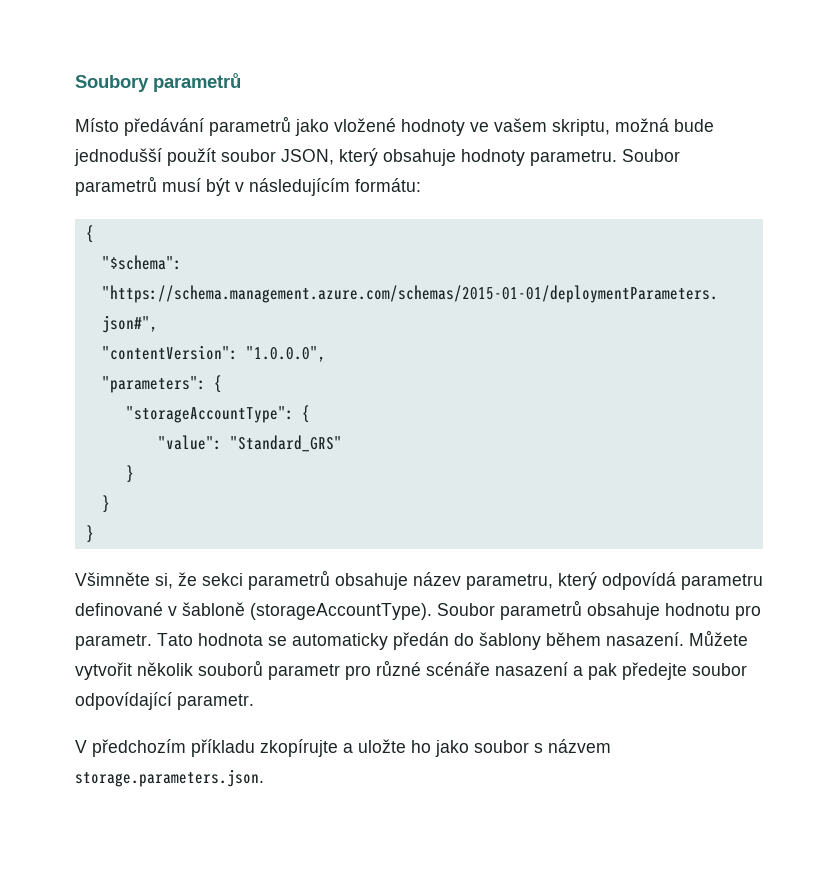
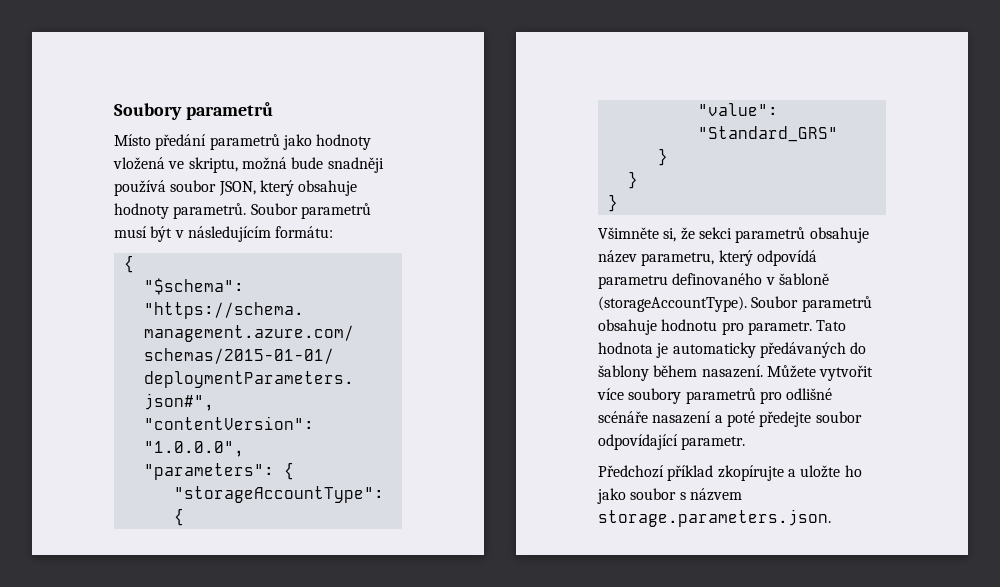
- Místo předávání parametrů jako vložené hodnoty ve vašem skriptu, možná bude jednodušší použít soubor JSON, který obsahuje hodnoty parametru.
+ Místo předání parametrů jako hodnoty vložená ve skriptu, možná bude snadněji používá soubor JSON, který obsahuje hodnoty parametrů.
- Všimněte si, že sekci parametrů obsahuje název parametru, který odpovídá parametru definované v šabloně (storageAccountType).
+ Všimněte si, že sekci parametrů obsahuje název parametru, který odpovídá parametru definovaného v šabloně (storageAccountType).
- Tato hodnota se automaticky předán do šablony během nasazení.
+ Tato hodnota je automaticky předávaných do šablony během nasazení.
- Můžete vytvořit několik souborů parametr pro různé scénáře nasazení a pak předejte soubor odpovídající parametr.
+ Můžete vytvořit více soubory parametrů pro odlišné scénáře nasazení a poté předejte soubor odpovídající parametr.
- V předchozím příkladu zkopírujte a uložte ho jako soubor s názvem storage.parameters.json.
+ Předchozí příklad zkopírujte a uložte ho jako soubor s názvem storage.parameters.json.

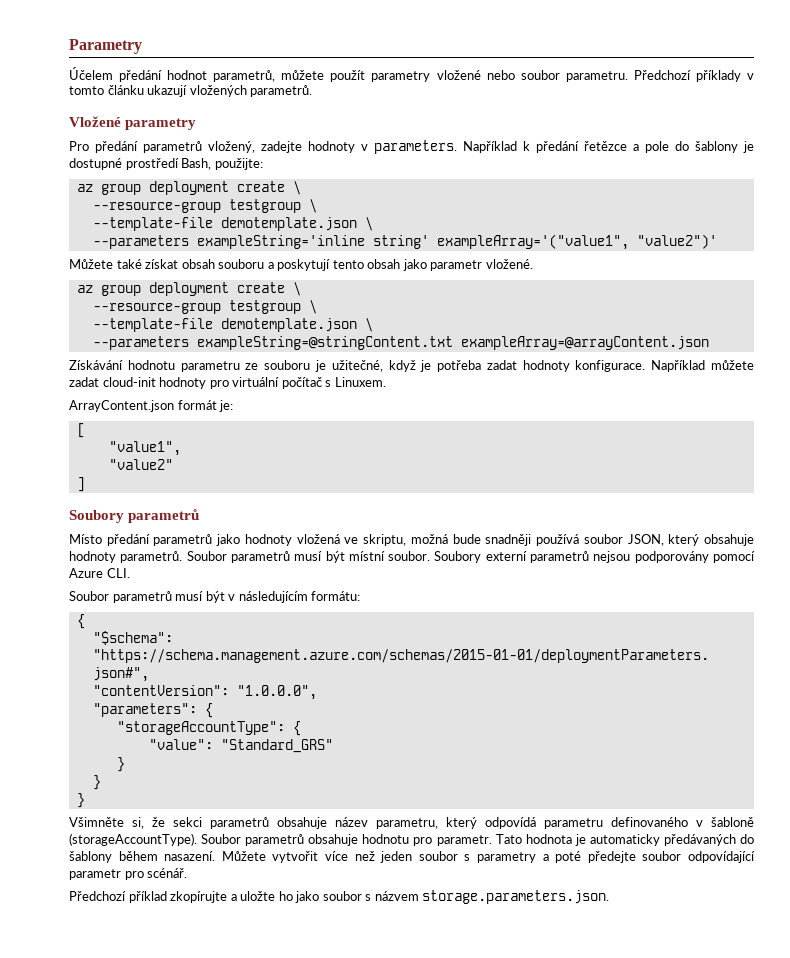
+ Parametry
+ Účelem předání hodnot parametrů, můžete použít parametry vložené nebo soubor parametru. Předchozí příklady v tomto článku ukazují vložených parametrů.
+ Vložené parametry
+ Pro předání parametrů vložený, zadejte hodnoty v parameters. Například k předání řetězce a pole do šablony je dostupné prostředí Bash, použijte:
+ az group deployment create \
+ --resource-group testgroup \
+ --template-file demotemplate.json \
+ --parameters exampleString='inline string' exampleArray='("value1", "value2")'
+ Můžete také získat obsah souboru a poskytují tento obsah jako parametr vložené.
+ az group deployment create \
+ --resource-group testgroup \
+ --template-file demotemplate.json \
+ --parameters exampleString=@stringContent.txt exampleArray=@arrayContent.json
+ Získávání hodnotu parametru ze souboru je užitečné, když je potřeba zadat hodnoty konfigurace. Například můžete zadat cloud-init hodnoty pro virtuální počítač s Linuxem.
+ ArrayContent.json formát je:
+ [
+ "value1",
+ "value2"
+ ]
+ Soubor parametrů musí být místní soubor. Soubory externí parametrů nejsou podporovány pomocí Azure CLI.
- Můžete vytvořit více soubory parametrů pro odlišné scénáře nasazení a poté předejte soubor odpovídající parametr.
+ Můžete vytvořit více než jeden soubor s parametry a poté předejte soubor odpovídající parametr pro scénář.

